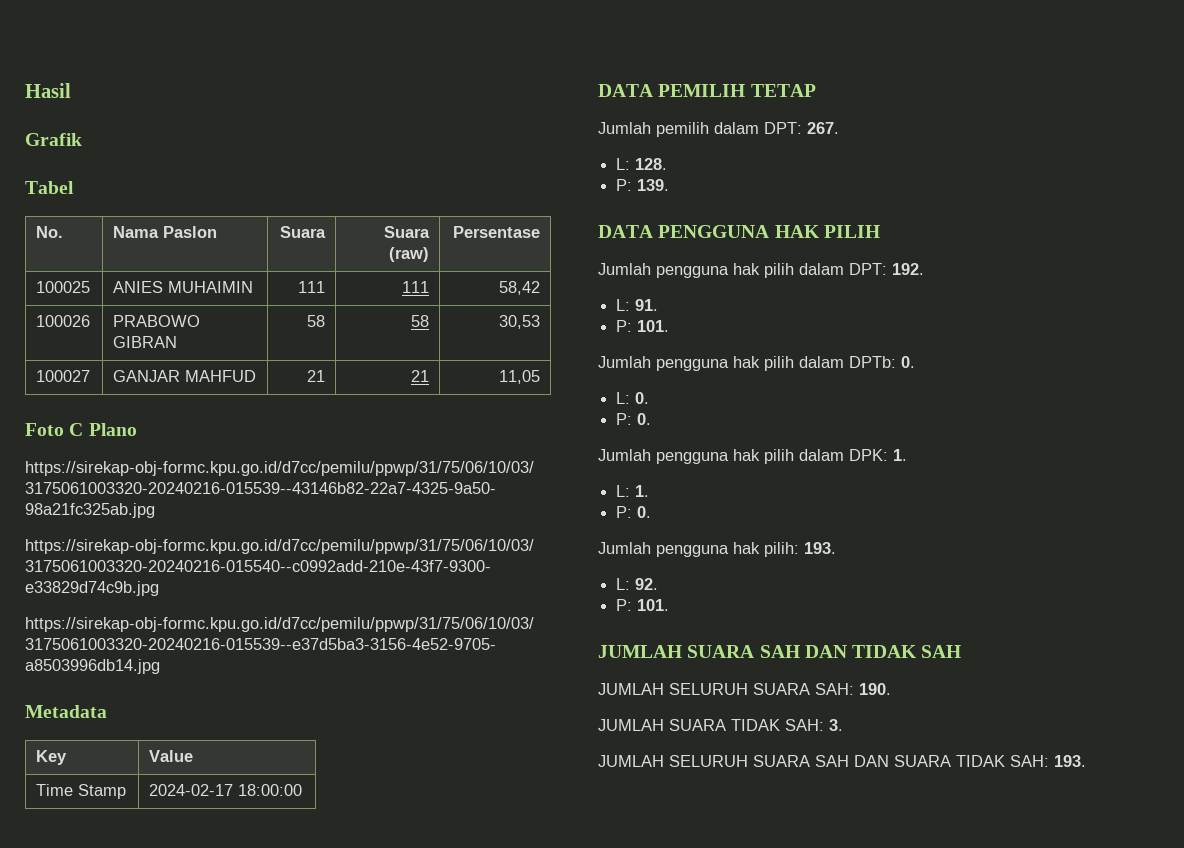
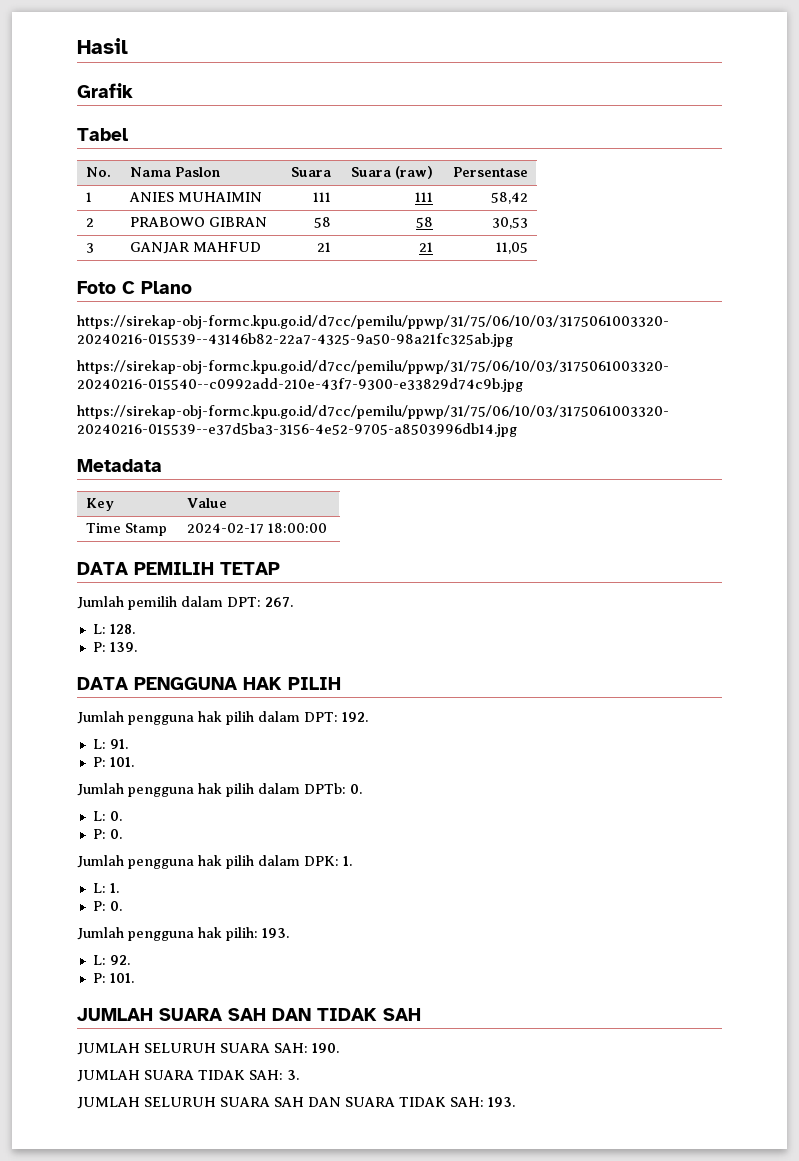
- 100025 | ANIES MUHAIMIN | 111 | 111 | 58,42
+ 1 | ANIES MUHAIMIN | 111 | 111 | 58,42
- 100026 | PRABOWO GIBRAN | 58 | 58 | 30,53
+ 2 | PRABOWO GIBRAN | 58 | 58 | 30,53
- 100027 | GANJAR MAHFUD | 21 | 21 | 11,05
+ 3 | GANJAR MAHFUD | 21 | 21 | 11,05

